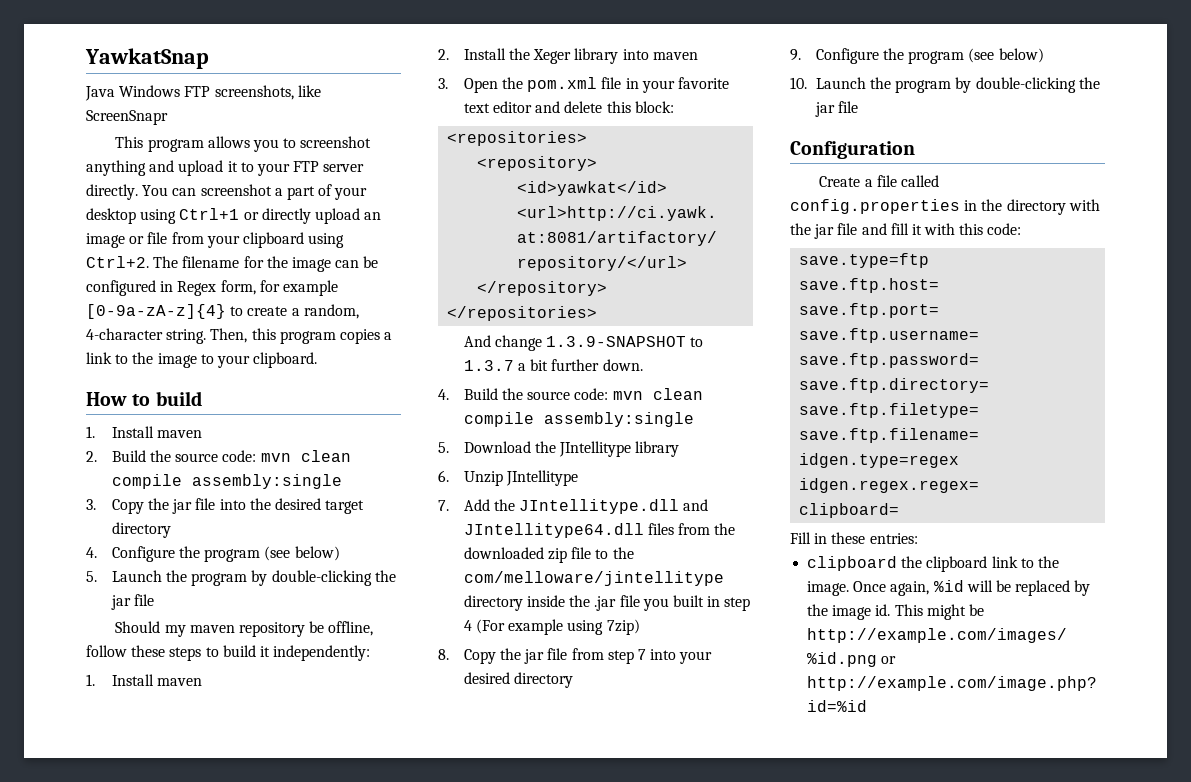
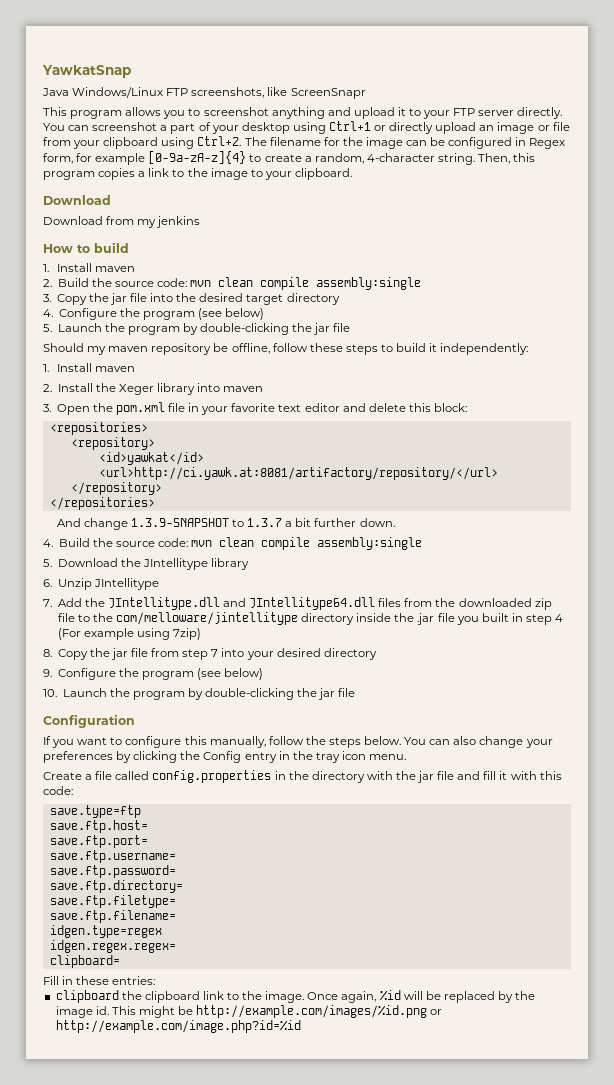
- Java Windows FTP screenshots, like ScreenSnapr
+ Java Windows/Linux FTP screenshots, like ScreenSnapr
  Then, this program copies a link to the image to your clipboard.
+ Download
+ Download from my jenkins
+ If you want to configure this manually, follow the steps below. You can also change your preferences by clicking the Config entry in the tray icon menu.

